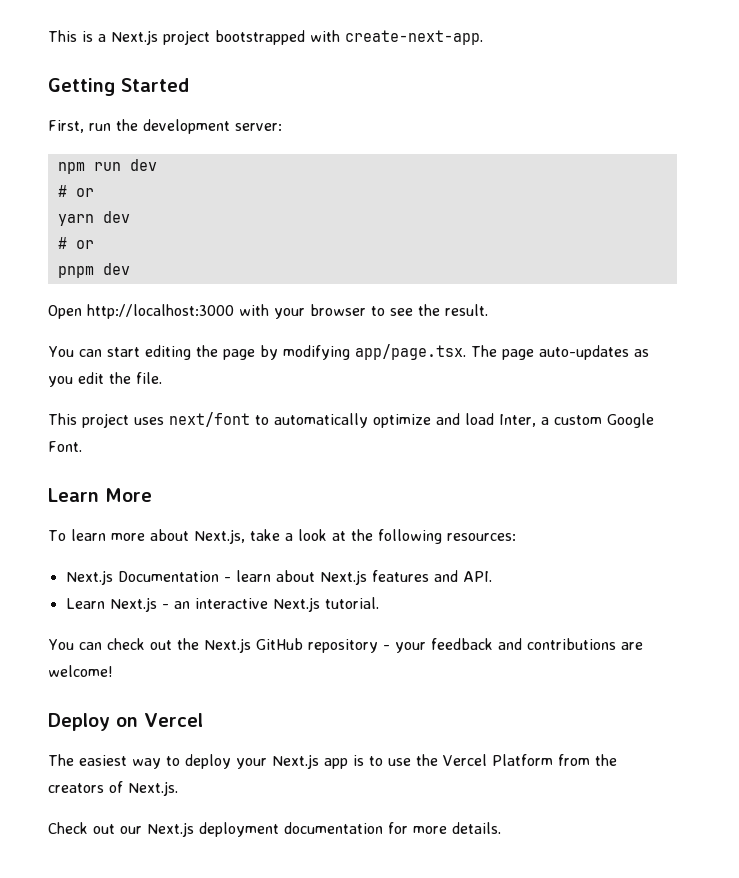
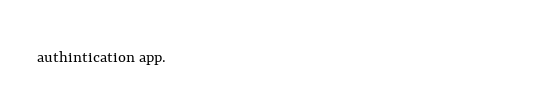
- This is a Next.js project bootstrapped with create-next-app.
- Getting Started
- First, run the development server:
- npm run dev
- # or
- yarn dev
- # or
- pnpm dev
- Open http://localhost:3000 with your browser to see the result.
- You can start editing the page by modifying app/page.tsx. The page auto-updates as you edit the file.
- This project uses next/font to automatically optimize and load Inter, a custom Google Font.
- Learn More
- To learn more about Next.js, take a look at the following resources:
- Next.js Documentation - learn about Next.js features and API.
- Learn Next.js - an interactive Next.js tutorial.
- You can check out the Next.js GitHub repository - your feedback and contributions are welcome!
- Deploy on Vercel
- The easiest way to deploy your Next.js app is to use the Vercel Platform from the creators of Next.js.
- Check out our Next.js deployment documentation for more details.
+ authintication app.

